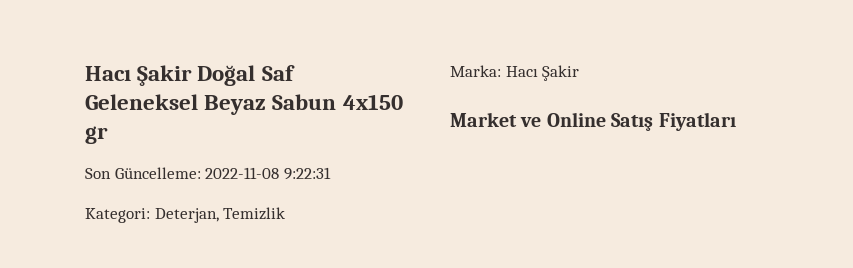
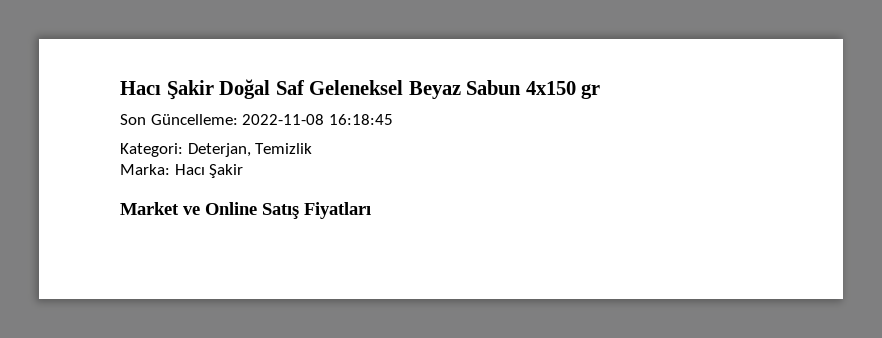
- Son Güncelleme: 2022-11-08 9:22:31
+ Son Güncelleme: 2022-11-08 16:18:45

